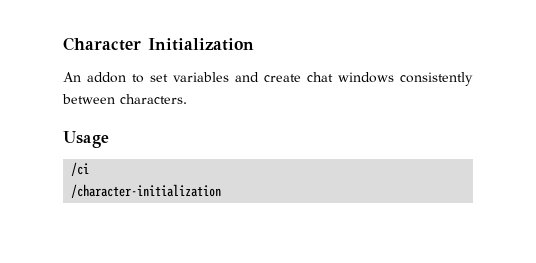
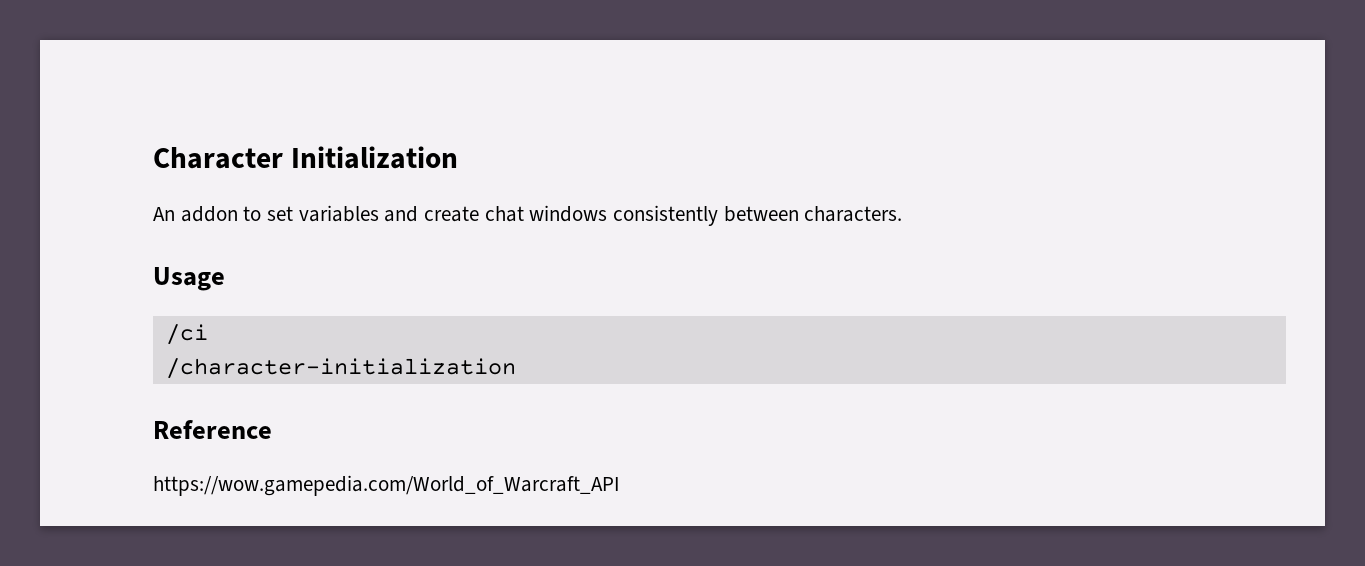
+ Reference
+ https://wow.gamepedia.com/World_of_Warcraft_API

